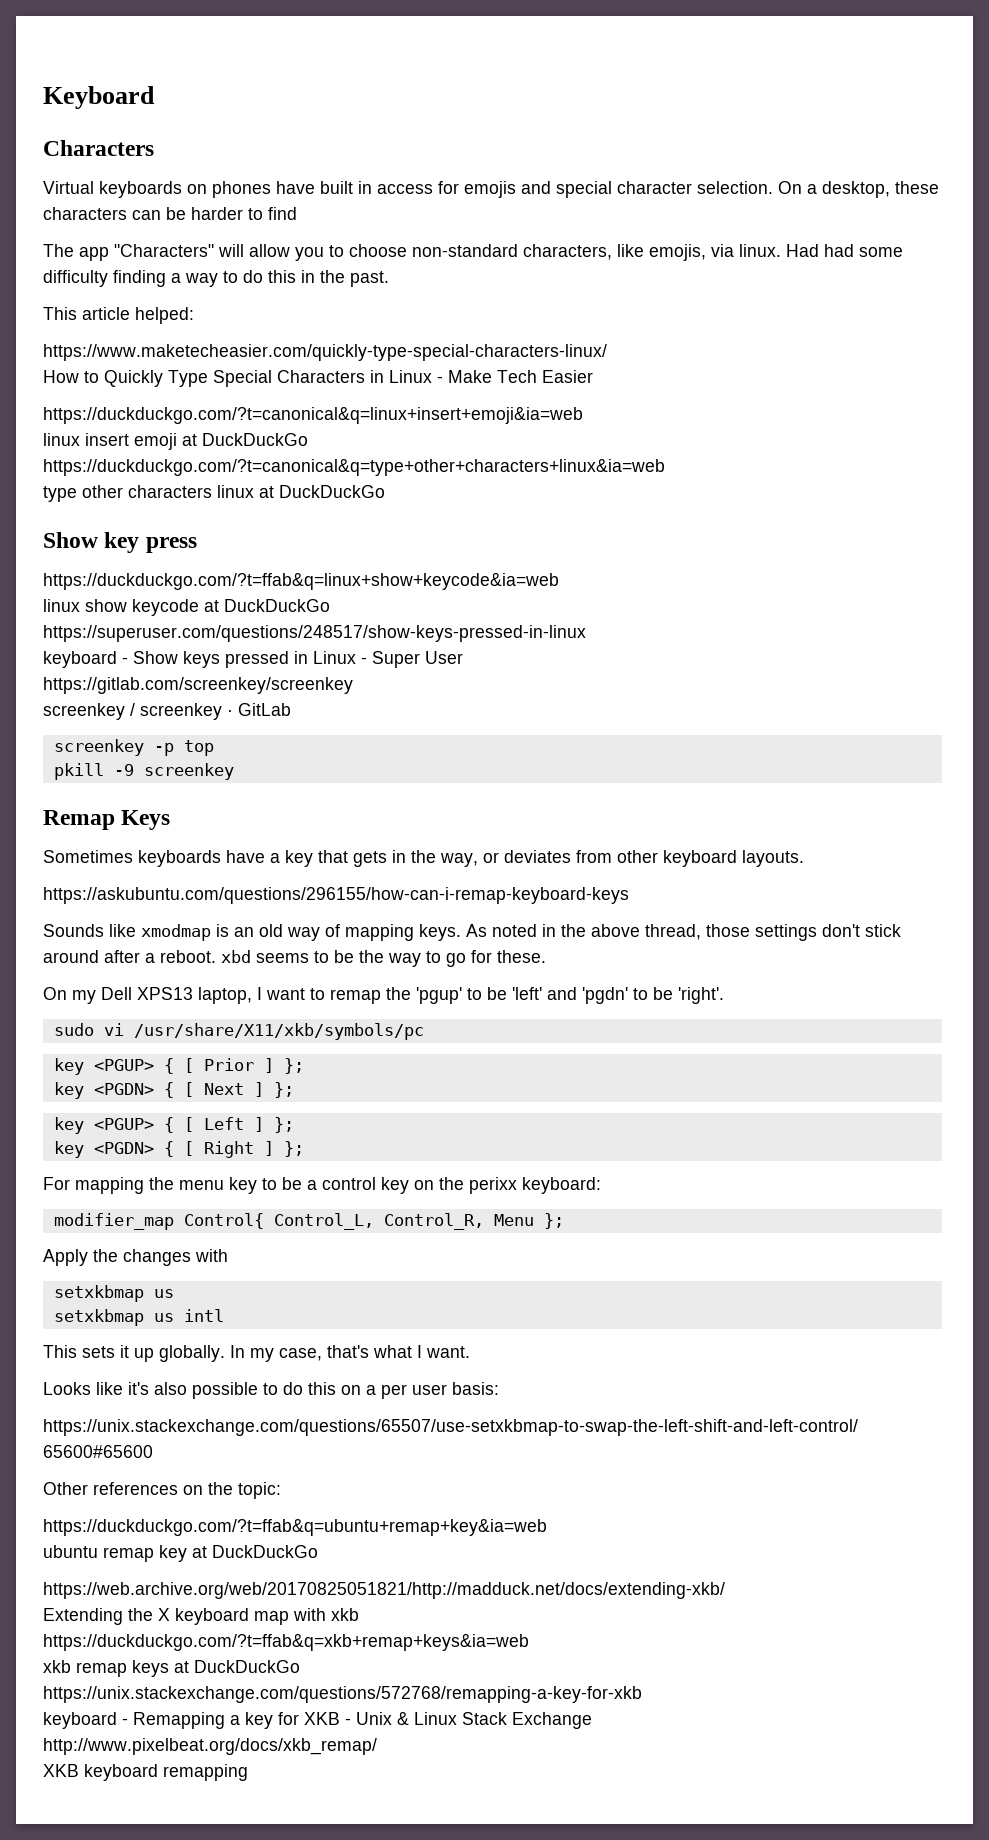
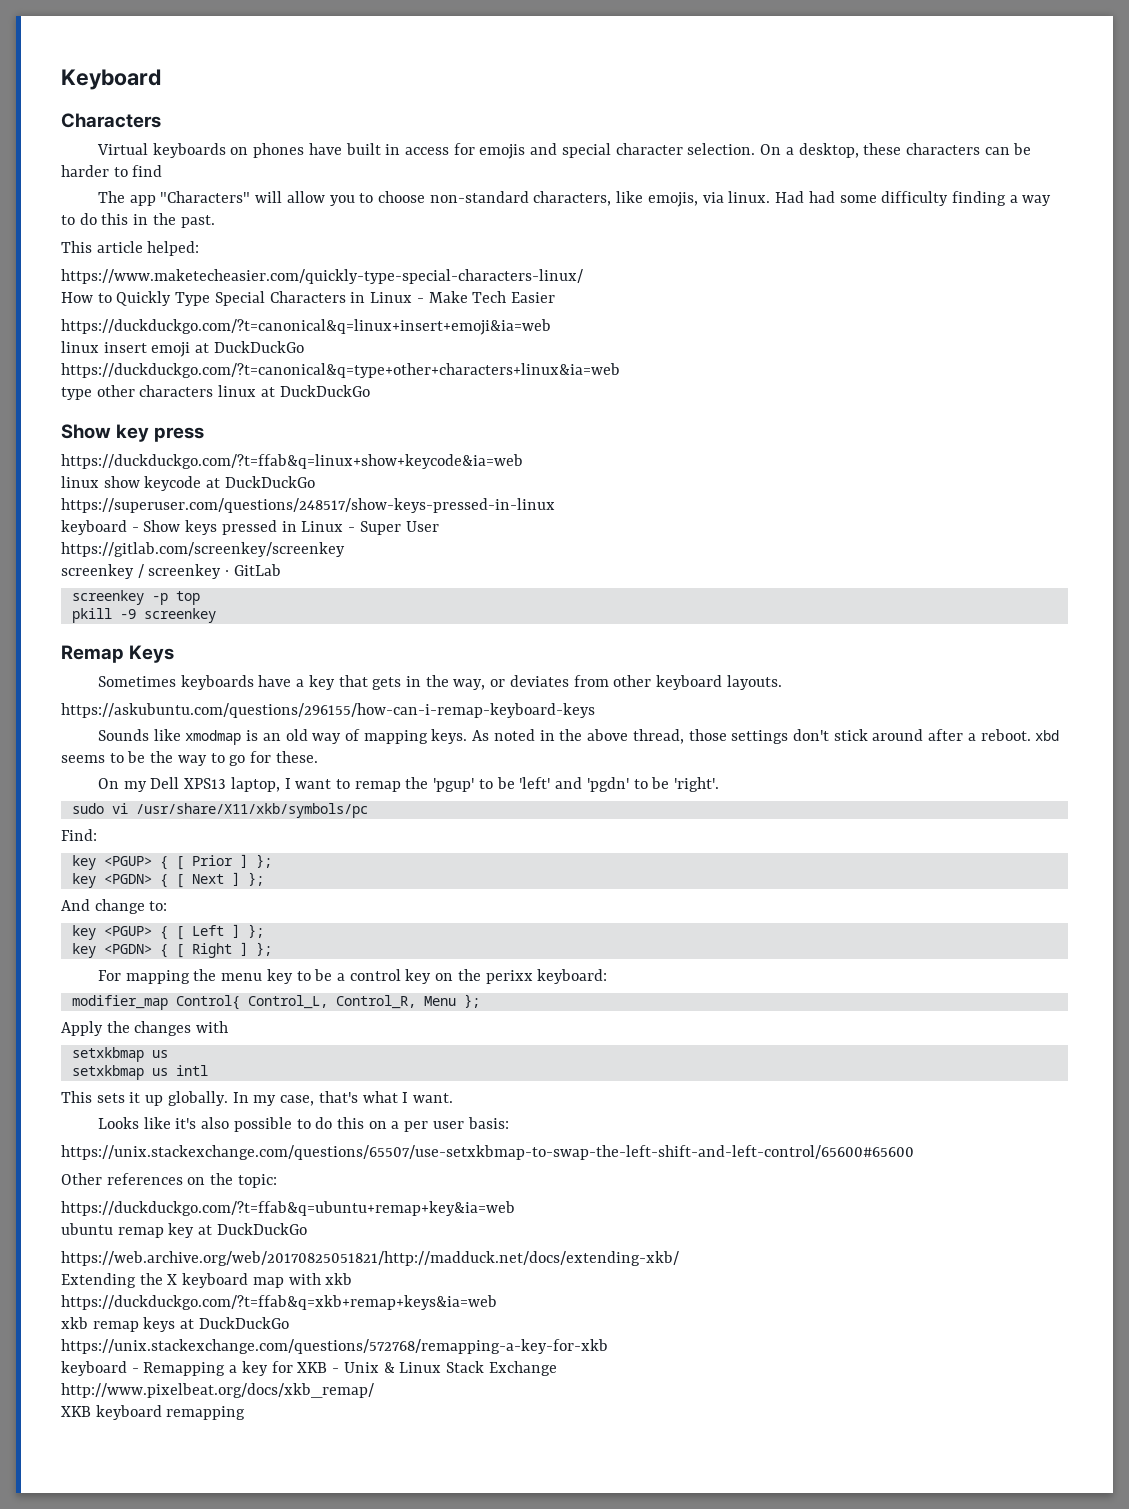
+ Find:
+ And change to:

